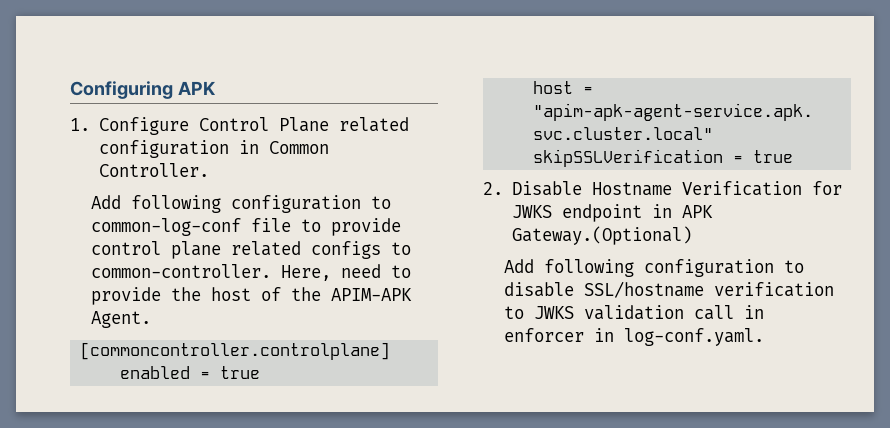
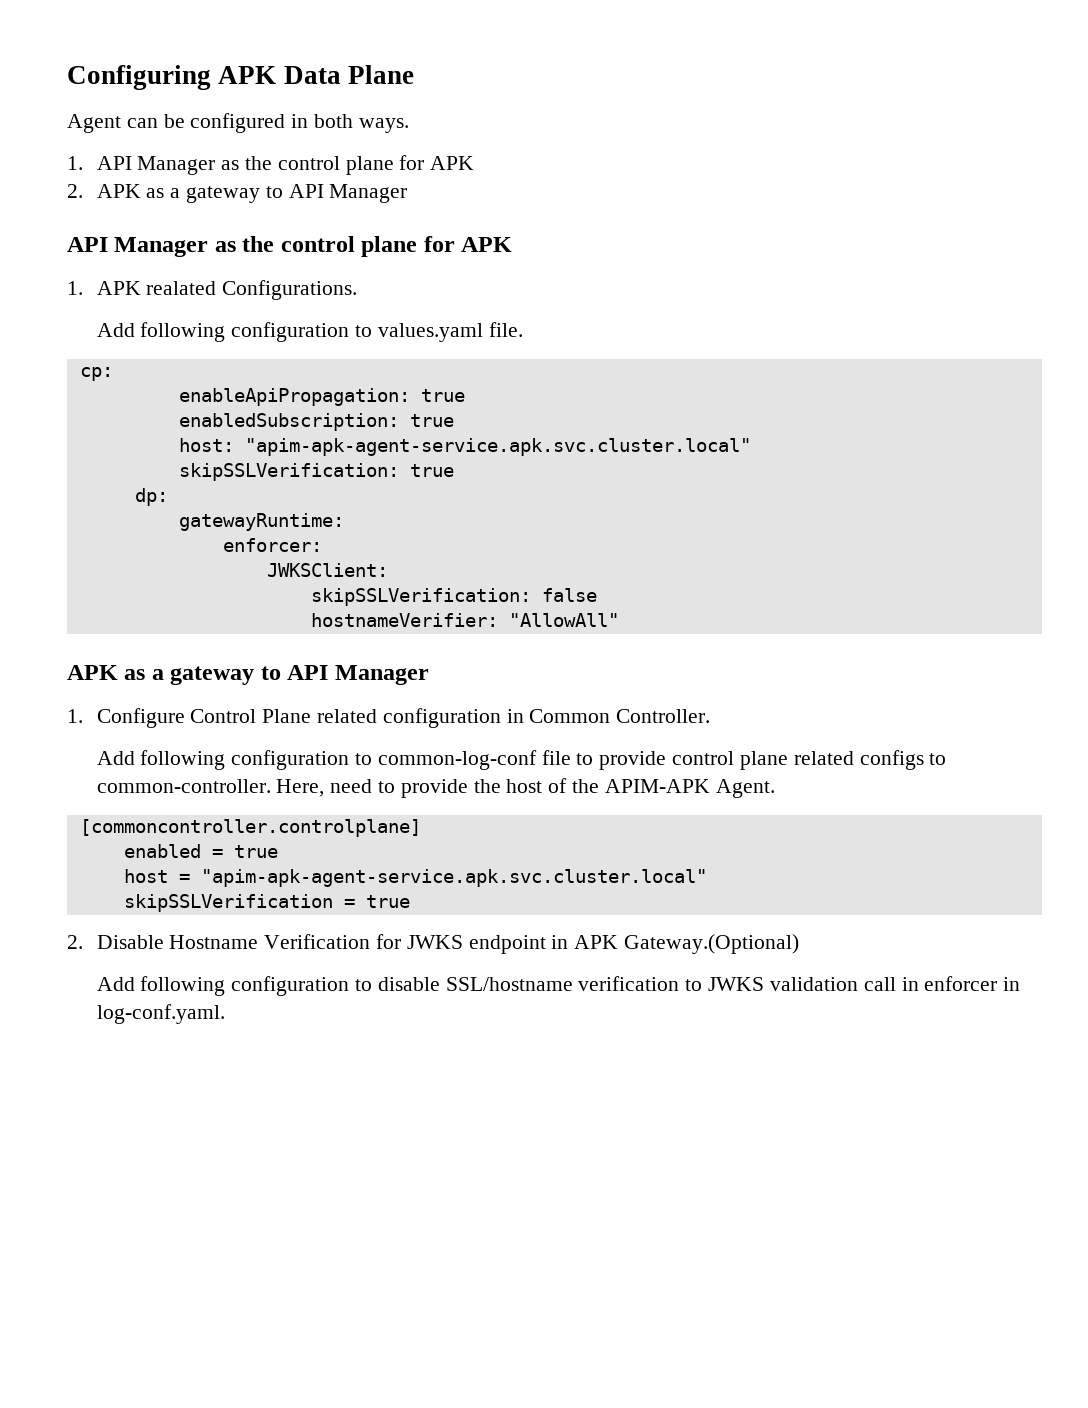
- Configuring APK
+ Configuring APK Data Plane
+ Agent can be configured in both ways.
+ 1. API Manager as the control plane for APK
+ 2. APK as a gateway to API Manager
+ API Manager as the control plane for APK
+ 1. APK realated Configurations.
+ Add following configuration to values.yaml file.
+ cp:
+ enableApiPropagation: true
+ enabledSubscription: true
+ host: "apim-apk-agent-service.apk.svc.cluster.local"
+ skipSSLVerification: true
+ dp:
+ gatewayRuntime:
+ enforcer:
+ JWKSClient:
+ skipSSLVerification: false
+ hostnameVerifier: "AllowAll"
+ APK as a gateway to API Manager

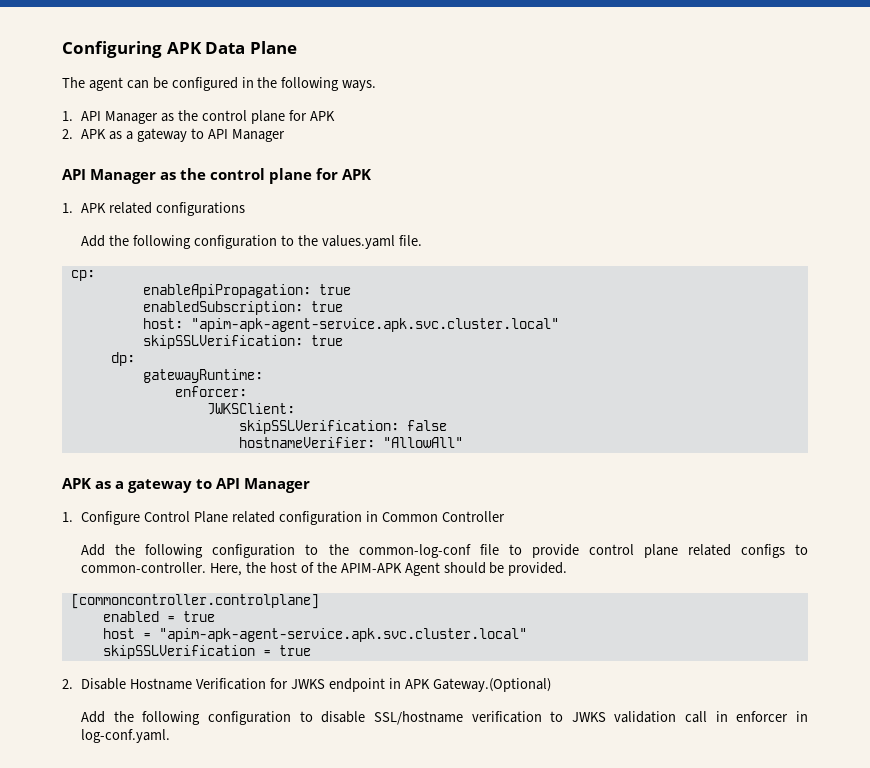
- Agent can be configured in both ways.
+ The agent can be configured in the following ways.
- 1. APK realated Configurations.
- Add following configuration to values.yaml file.
+ 1. APK related configurations
+ Add the following configuration to the values.yaml file.
- 1. Configure Control Plane related configuration in Common Controller.
- Add following configuration to common-log-conf file to provide control plane related configs to common-controller.
+ 1. Configure Control Plane related configuration in Common Controller
+ Add the following configuration to the common-log-conf file to provide control plane related configs to common-controller.
- Here, need to provide the host of the APIM-APK Agent.
+ Here, the host of the APIM-APK Agent should be provided.
- Add following configuration to disable SSL/hostname verification to JWKS validation call in enforcer in log-conf.yaml.
+ Add the following configuration to disable SSL/hostname verification to JWKS validation call in enforcer in log-conf.yaml.

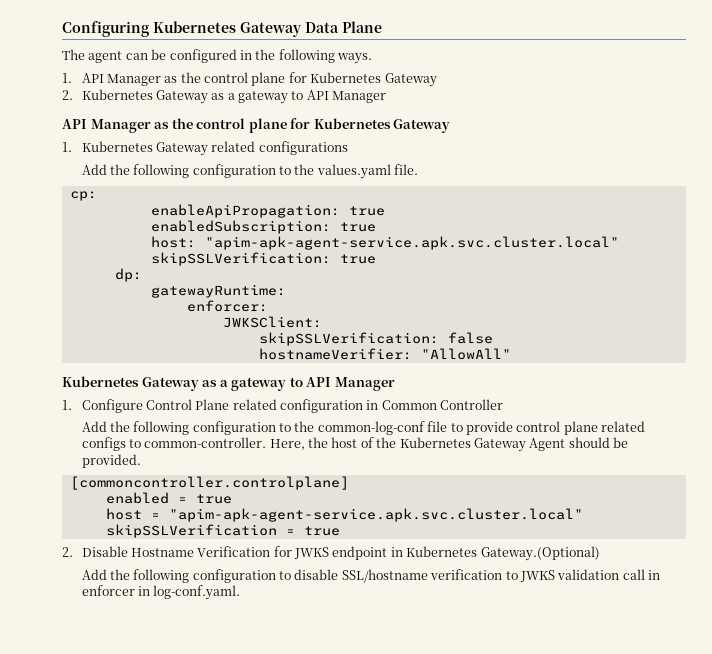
- Configuring APK Data Plane
+ Configuring Kubernetes Gateway Data Plane
- 1. API Manager as the control plane for APK
- 2. APK as a gateway to API Manager
- API Manager as the control plane for APK
- 1. APK related configurations
+ 1. API Manager as the control plane for Kubernetes Gateway
+ 2. Kubernetes Gateway as a gateway to API Manager
+ API Manager as the control plane for Kubernetes Gateway
+ 1. Kubernetes Gateway related configurations
  hostnameVerifier: "AllowAll"
- APK as a gateway to API Manager
+ Kubernetes Gateway as a gateway to API Manager
- Here, the host of the APIM-APK Agent should be provided.
+ Here, the host of the Kubernetes Gateway Agent should be provided.
- 2. Disable Hostname Verification for JWKS endpoint in APK Gateway.(Optional)
+ 2. Disable Hostname Verification for JWKS endpoint in Kubernetes Gateway.(Optional)

